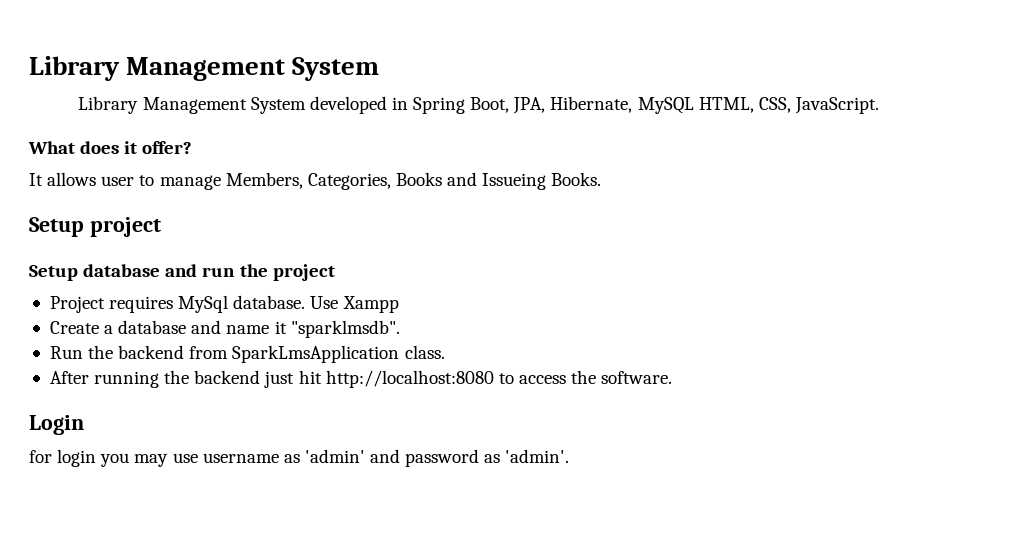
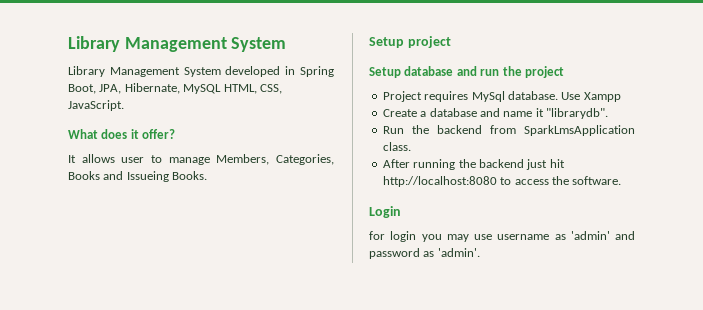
- Create a database and name it "sparklmsdb".
+ Create a database and name it "librarydb".

